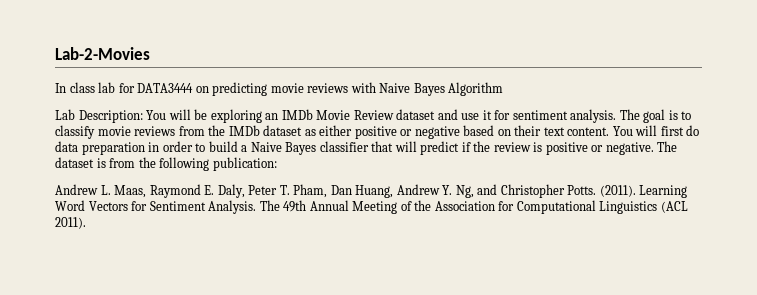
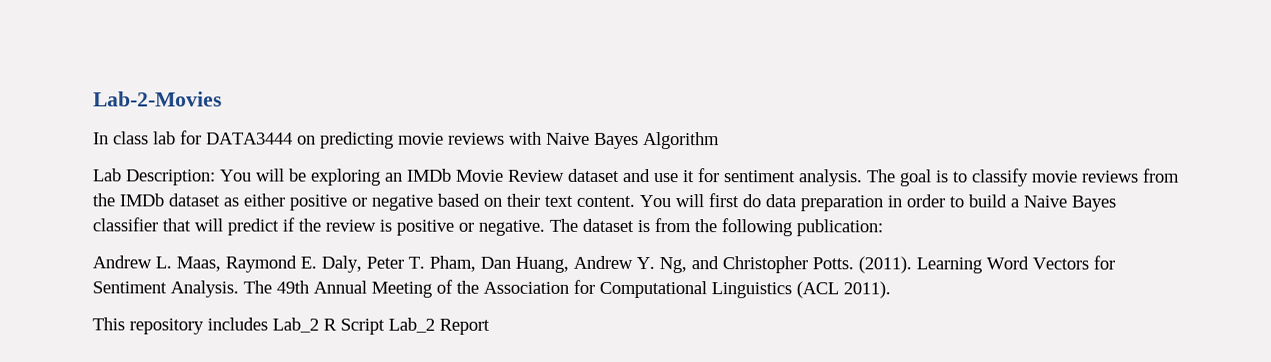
+ This repository includes Lab_2 R Script Lab_2 Report

